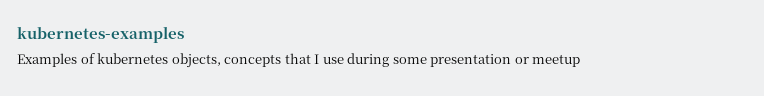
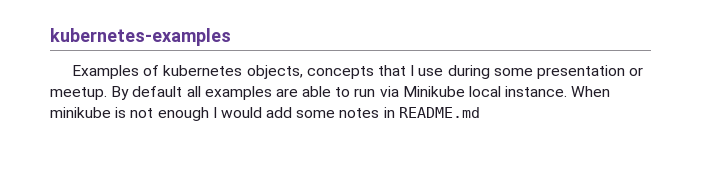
- Examples of kubernetes objects, concepts that I use during some presentation or meetup
+ Examples of kubernetes objects, concepts that I use during some presentation or meetup. By default all examples are able to run via Minikube local instance. When minikube is not enough I would add some notes in README.md

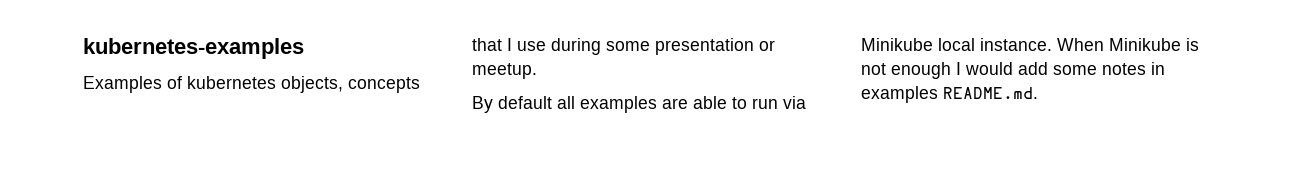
- Examples of kubernetes objects, concepts that I use during some presentation or meetup. By default all examples are able to run via Minikube local instance.
+ Examples of kubernetes objects, concepts that I use during some presentation or meetup.
+ By default all examples are able to run via Minikube local instance.
- When minikube is not enough I would add some notes in README.md
+ When Minikube is not enough I would add some notes in examples README.md.

